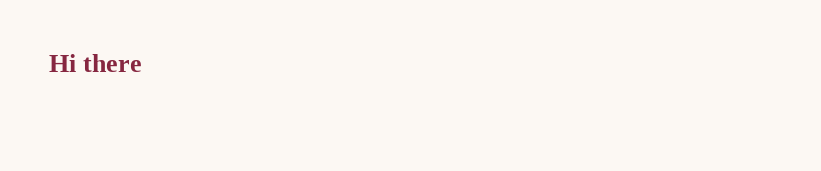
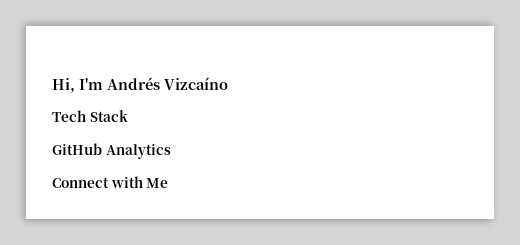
- Hi there
+ Hi, I'm Andrés Vizcaíno
+ Tech Stack
+ GitHub Analytics
+ Connect with Me

